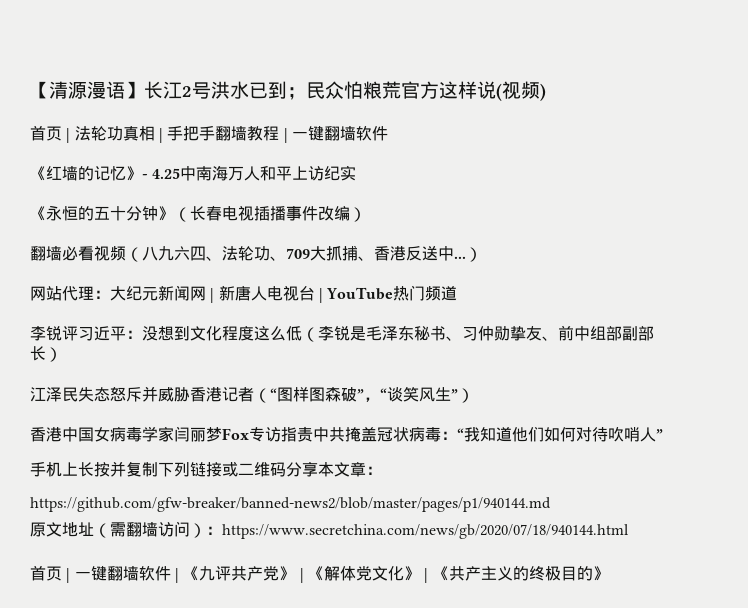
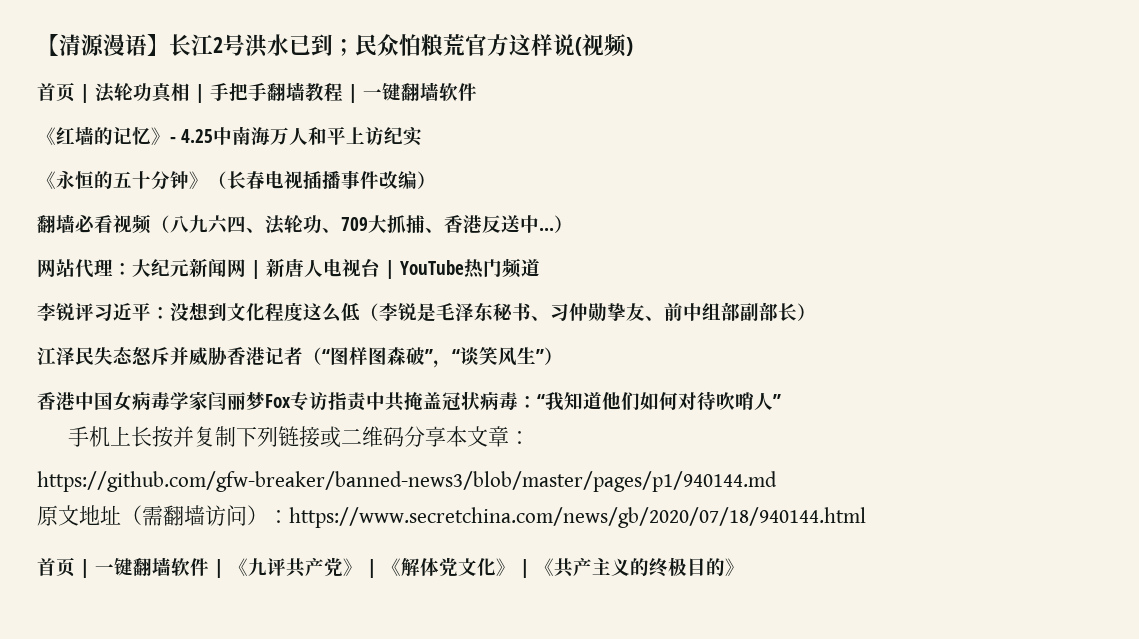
- https://github.com/gfw-breaker/banned-news2/blob/master/pages/p1/940144.md
+ https://github.com/gfw-breaker/banned-news3/blob/master/pages/p1/940144.md

